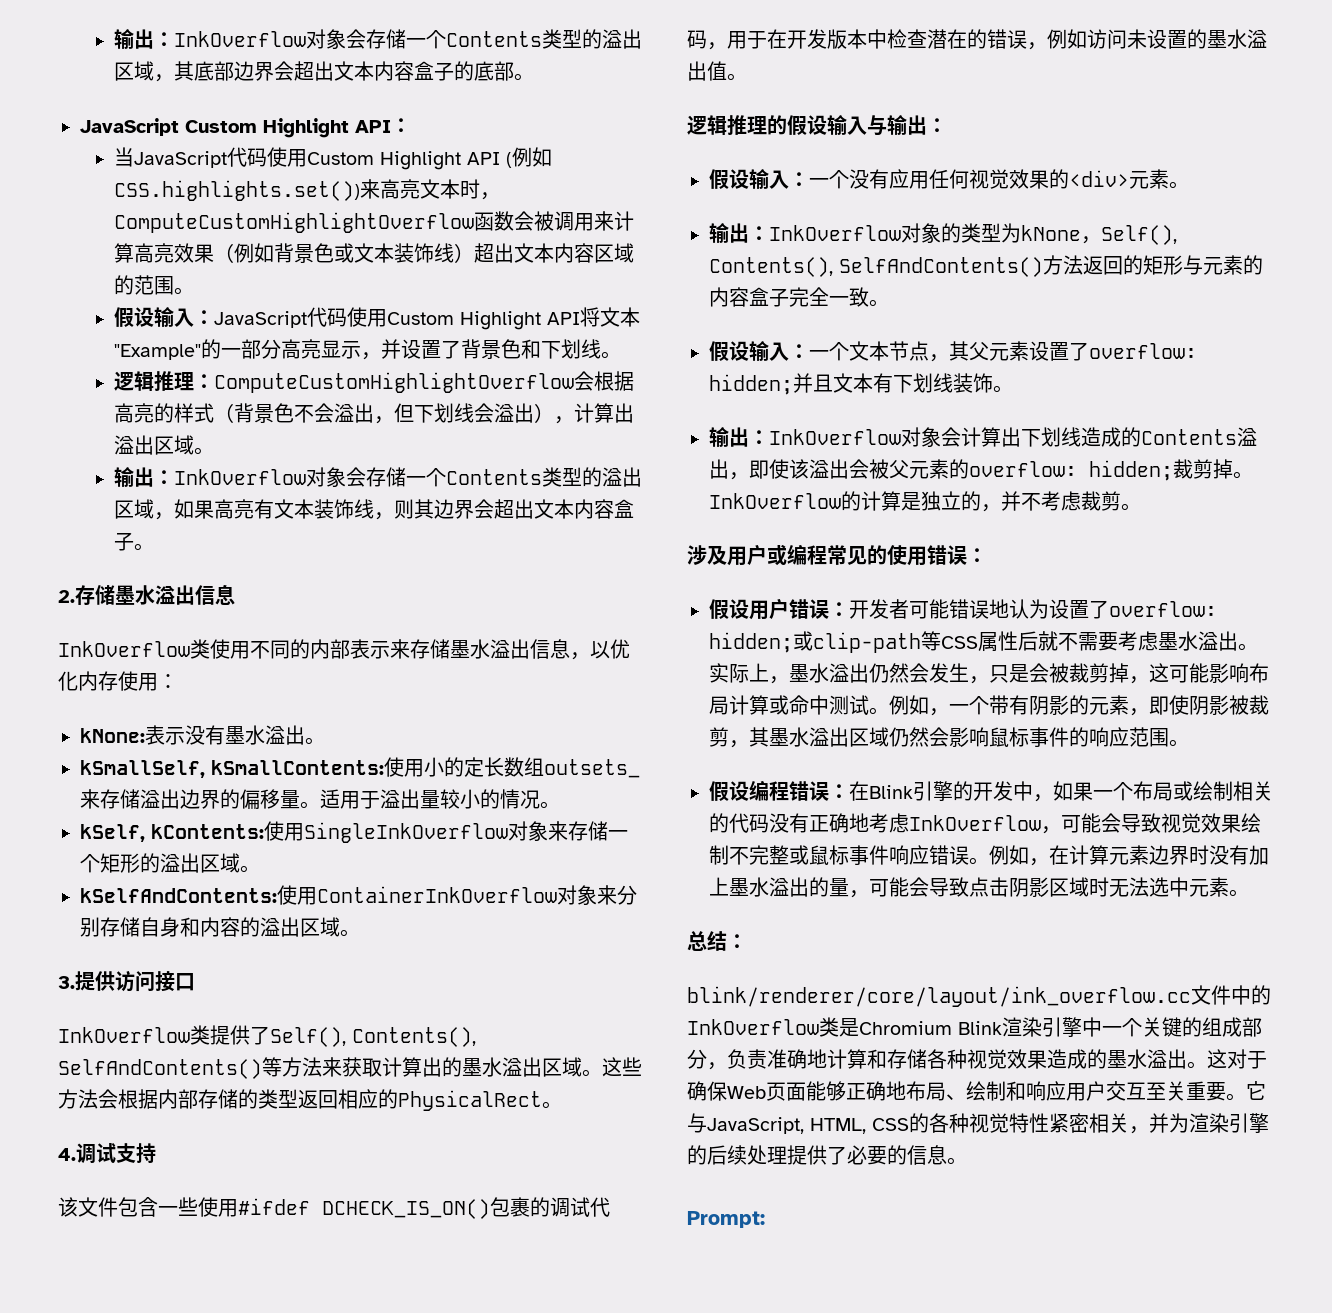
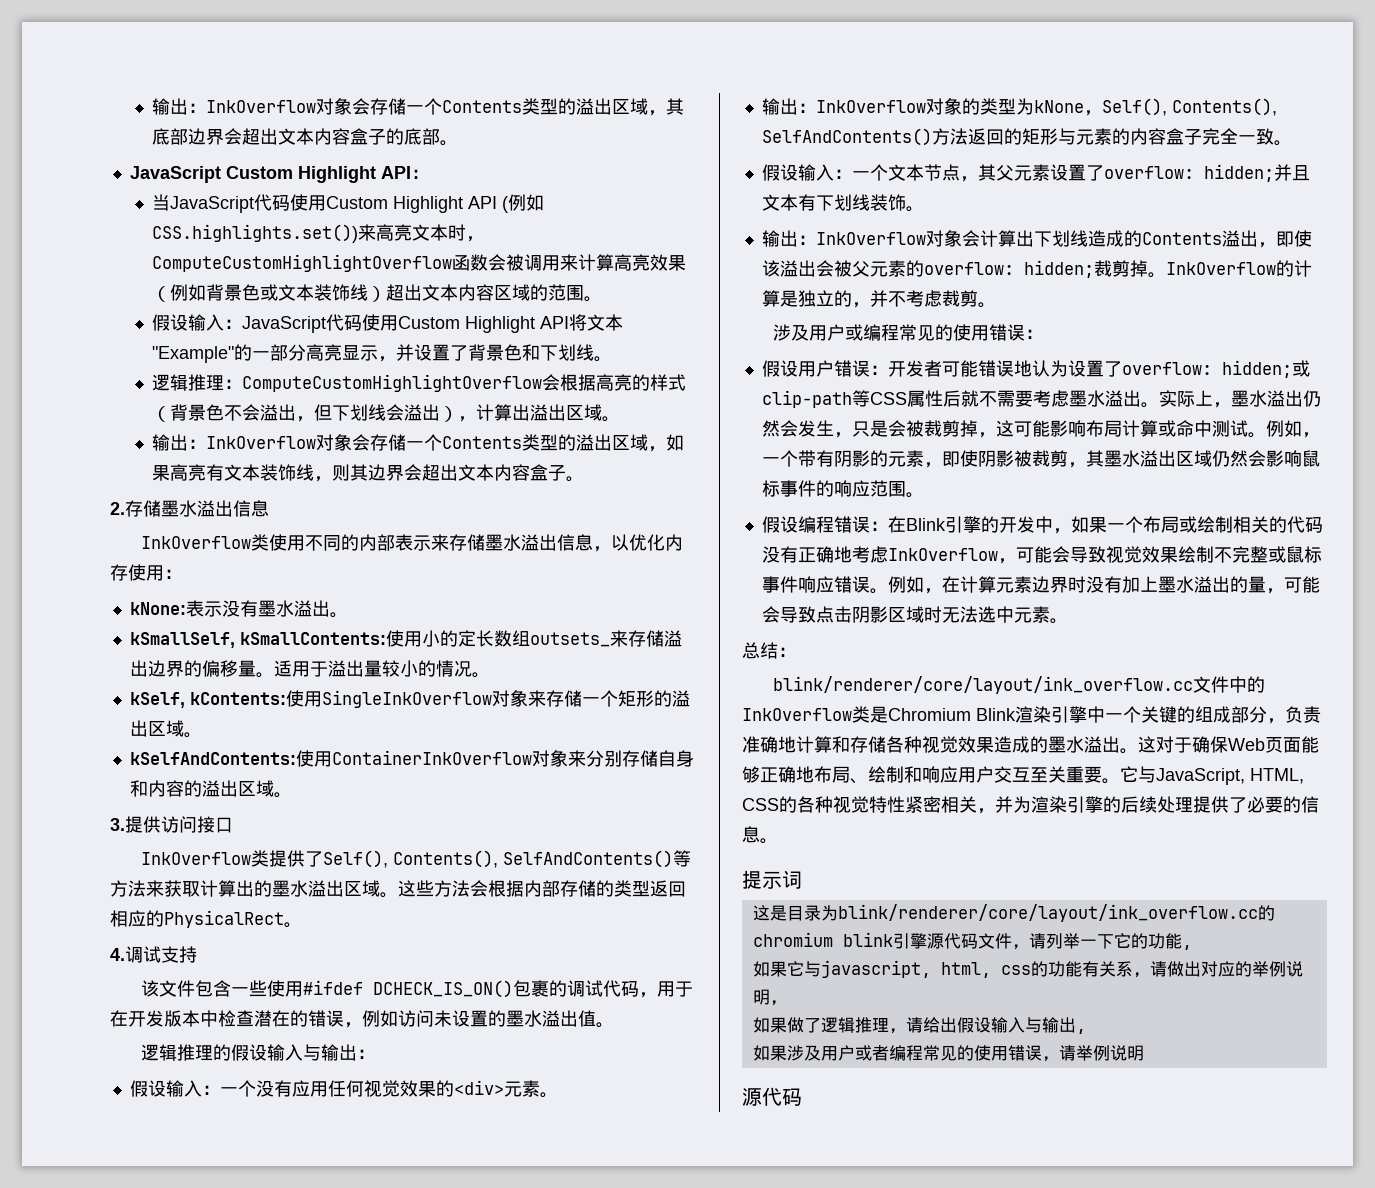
- Prompt:
+ 提示词
+ 这是目录为blink/renderer/core/layout/ink_overflow.cc的chromium blink引擎源代码文件，请列举一下它的功能,
+ 如果它与javascript, html, css的功能有关系，请做出对应的举例说明，
+ 如果做了逻辑推理，请给出假设输入与输出,
+ 如果涉及用户或者编程常见的使用错误，请举例说明
+ 源代码

